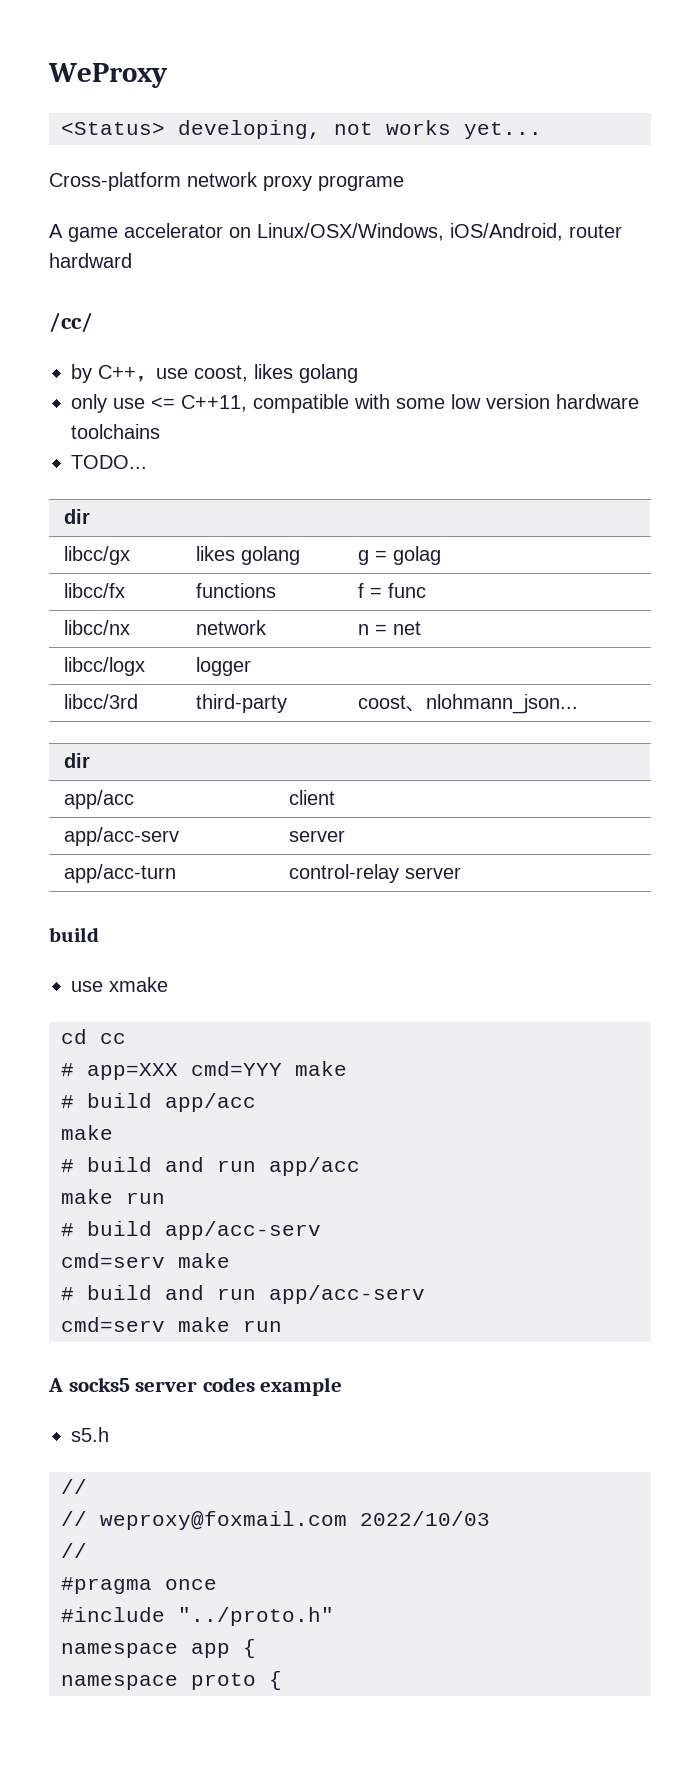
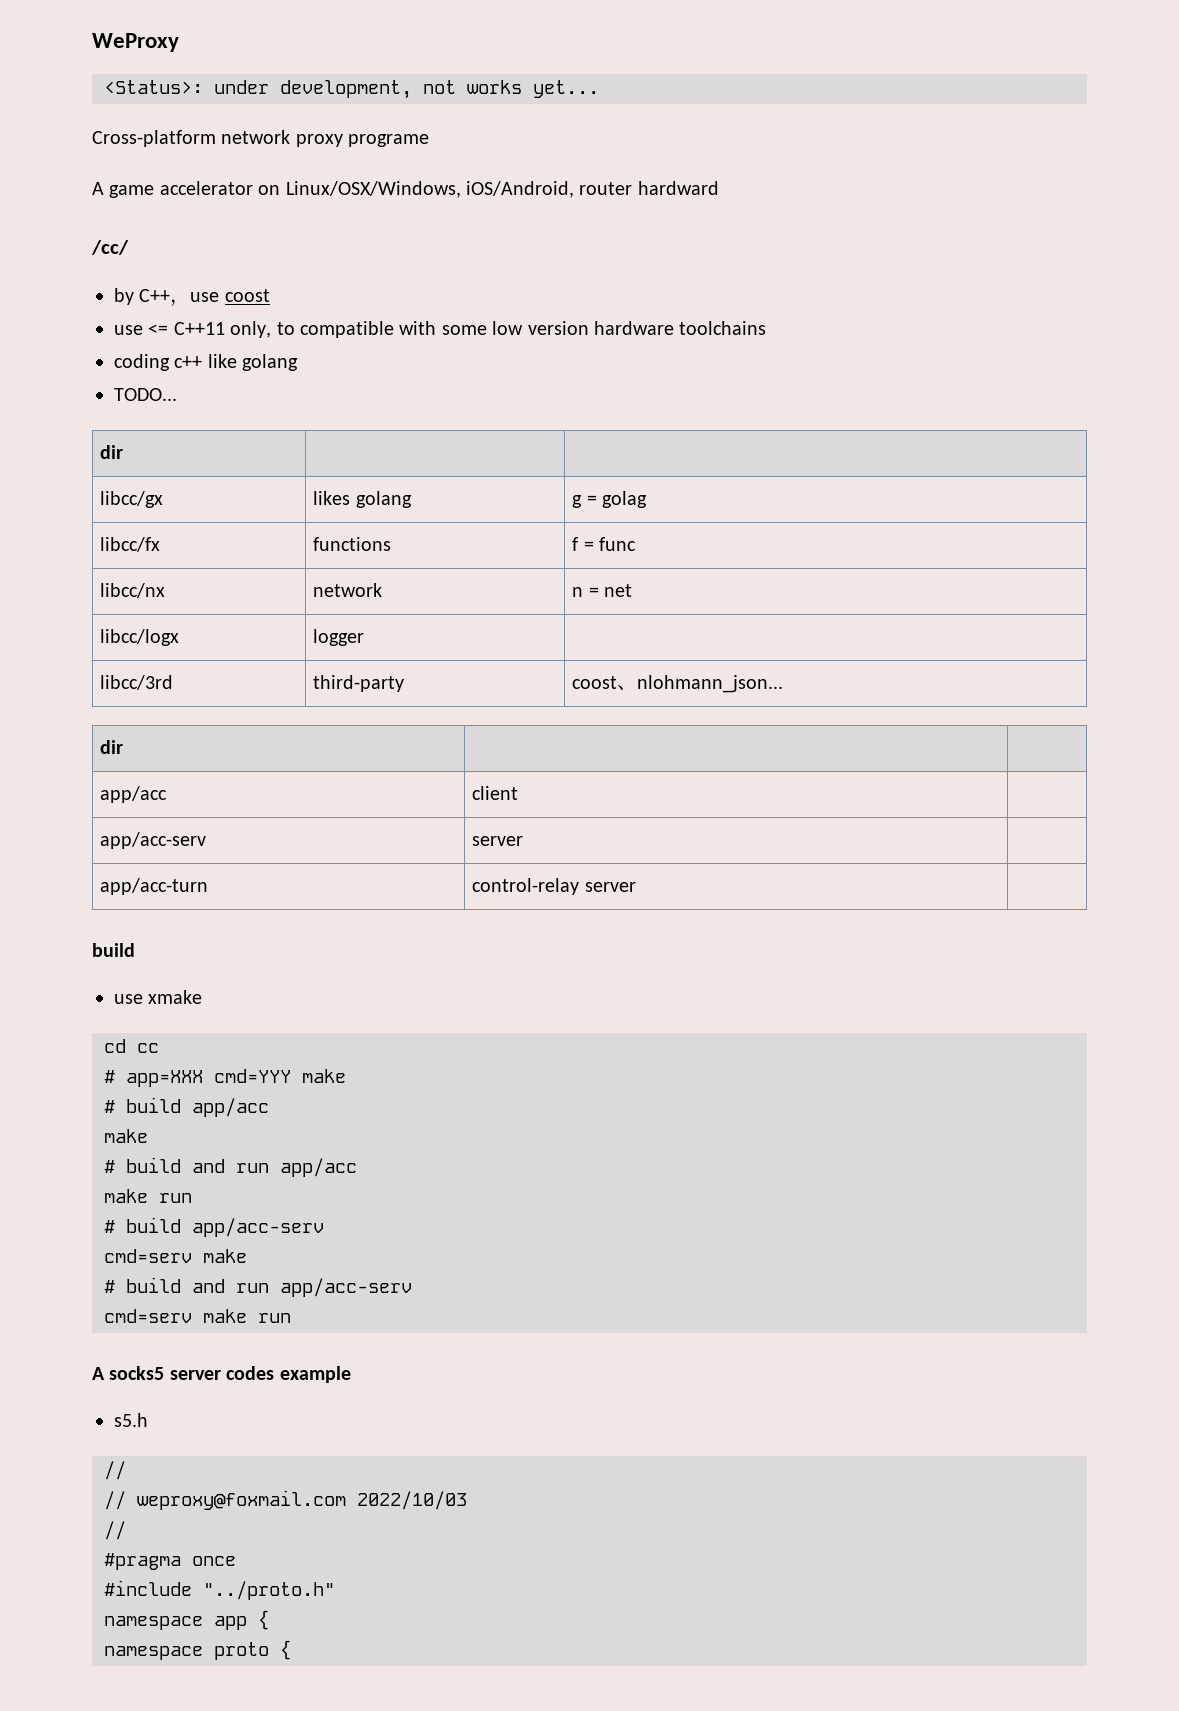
- <Status> developing, not works yet...
+ <Status>: under development, not works yet...
- by C++，use coost, likes golang
- only use <= C++11, compatible with some low version hardware toolchains
+ by C++，use coost
+ use <= C++11 only, to compatible with some low version hardware toolchains
+ coding c++ like golang

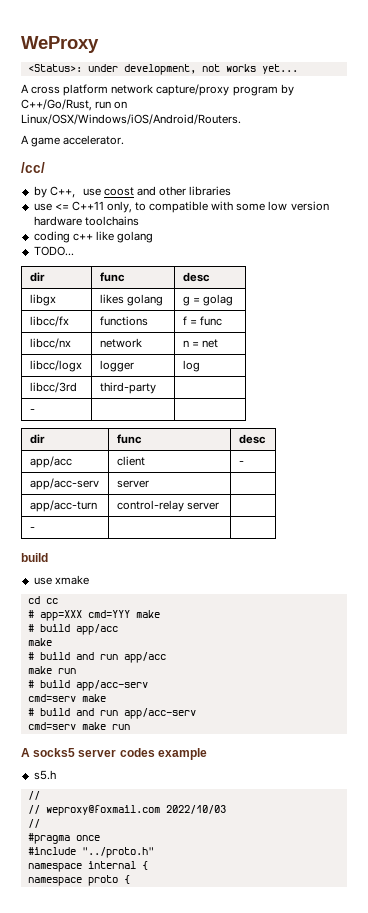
- Cross-platform network proxy programe
- A game accelerator on Linux/OSX/Windows, iOS/Android, router hardward
+ A cross platform network capture/proxy program by C++/Go/Rust, run on Linux/OSX/Windows/iOS/Android/Routers.
+ A game accelerator.
- by C++，use coost
+ by C++，use coost and other libraries
  TODO...
- dir | |
- libcc/gx | likes golang | g = golag
+ dir | func | desc
+ libgx | likes golang | g = golag
- libcc/logx | logger |
+ libcc/logx | logger | log
- libcc/3rd | third-party | coost、nlohmann_json...
- dir | |
+ libcc/3rd | third-party |
+ - | |
+ dir | func | desc
- app/acc | client |
+ app/acc | client | -
  app/acc-turn | control-relay server |
+ - | |
- namespace app {
+ namespace internal {

